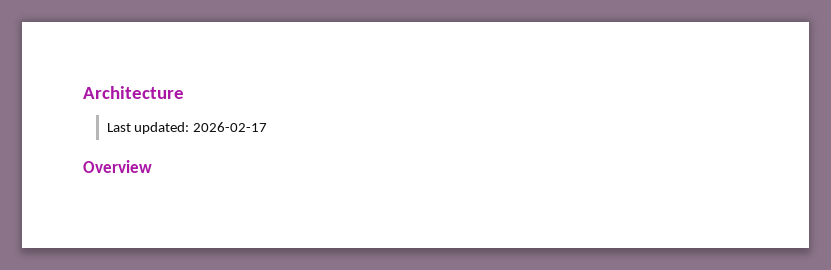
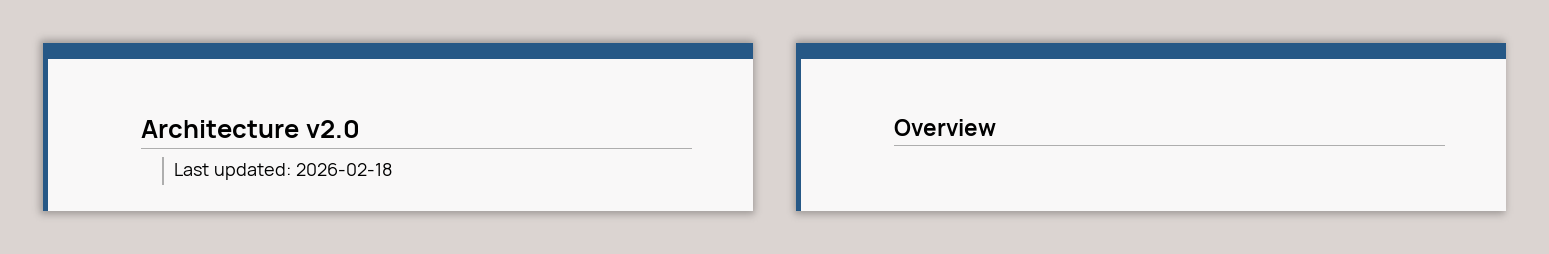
- Architecture
+ Architecture v2.0
- Last updated: 2026-02-17
+ Last updated: 2026-02-18

